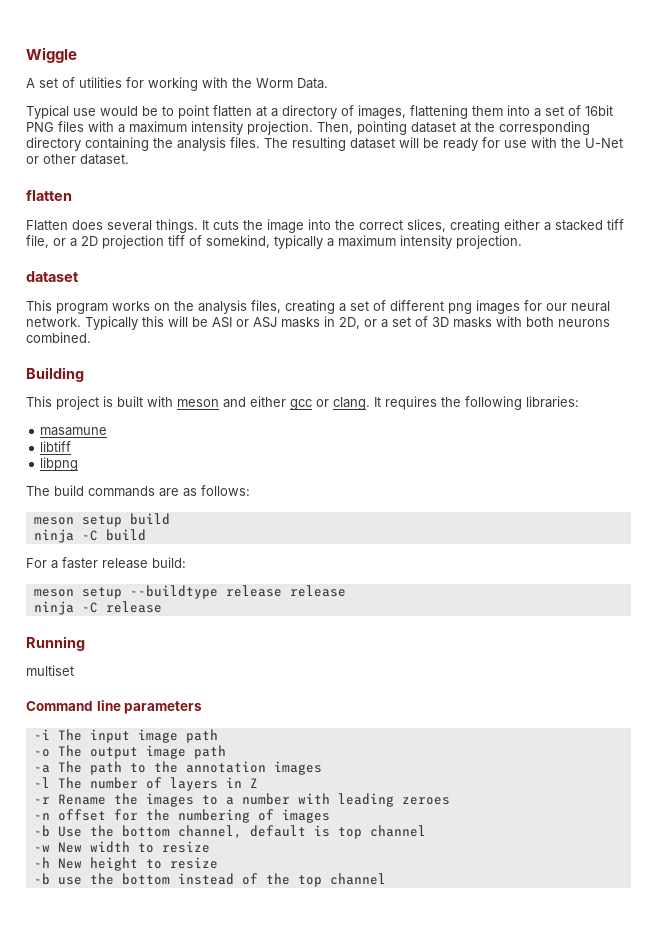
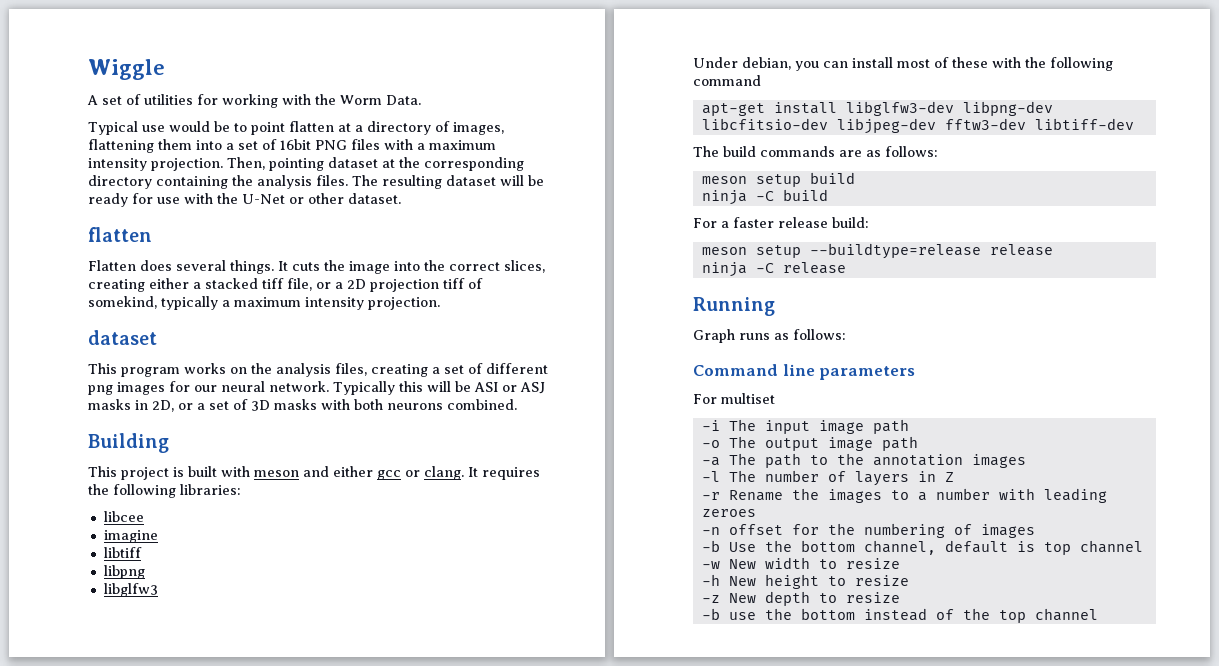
- masamune
+ libcee
+ imagine
+ libglfw3
+ Under debian, you can install most of these with the following command
+ apt-get install libglfw3-dev libpng-dev libcfitsio-dev libjpeg-dev fftw3-dev libtiff-dev
- meson setup --buildtype release release
+ meson setup --buildtype=release release
- multiset
+ Graph runs as follows:
+ For multiset
+ -z New depth to resize

